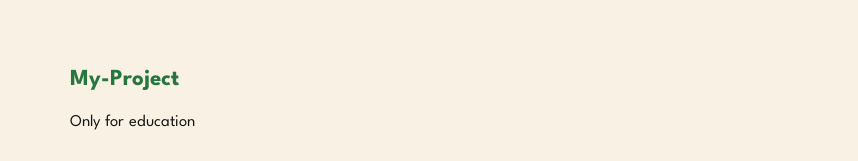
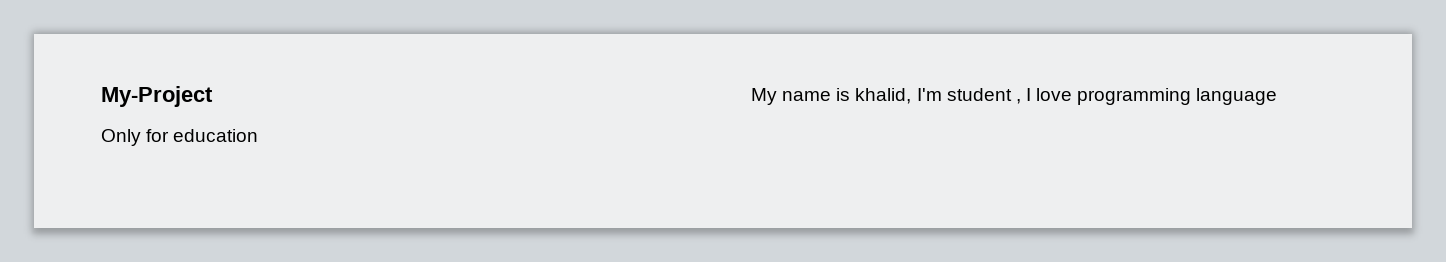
+ My name is khalid, I'm student , I love programming language

